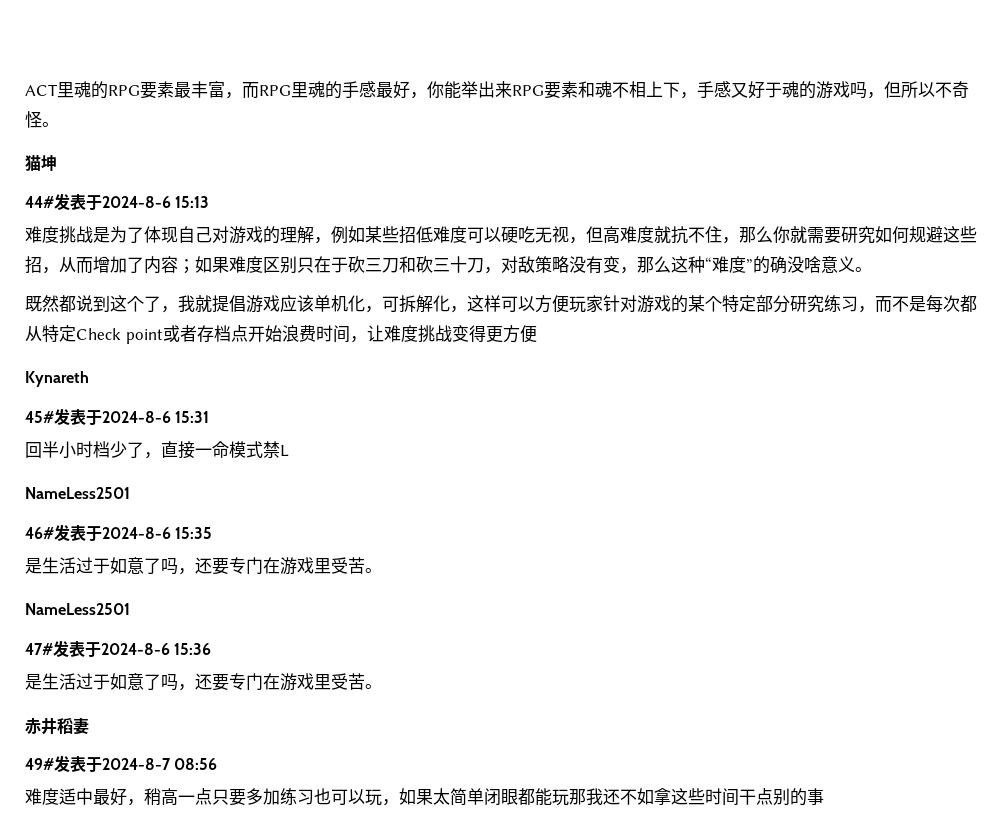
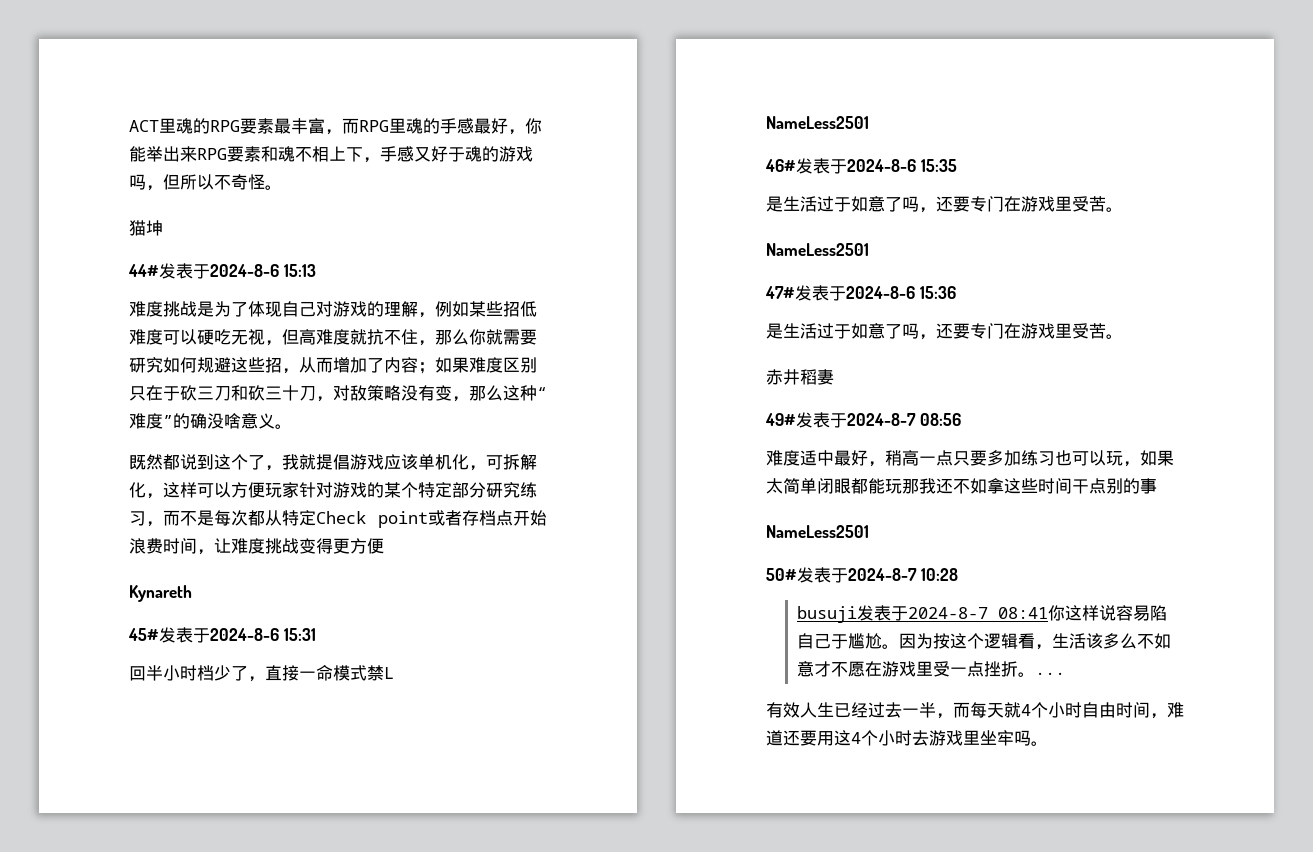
  难度适中最好，稍高一点只要多加练习也可以玩，如果太简单闭眼都能玩那我还不如拿这些时间干点别的事
+ NameLess2501
+ 50#发表于2024-8-7 10:28
+ busuji发表于2024-8-7 08:41你这样说容易陷自己于尴尬。因为按这个逻辑看，生活该多么不如意才不愿在游戏里受一点挫折。...
+ 有效人生已经过去一半，而每天就4个小时自由时间，难道还要用这4个小时去游戏里坐牢吗。

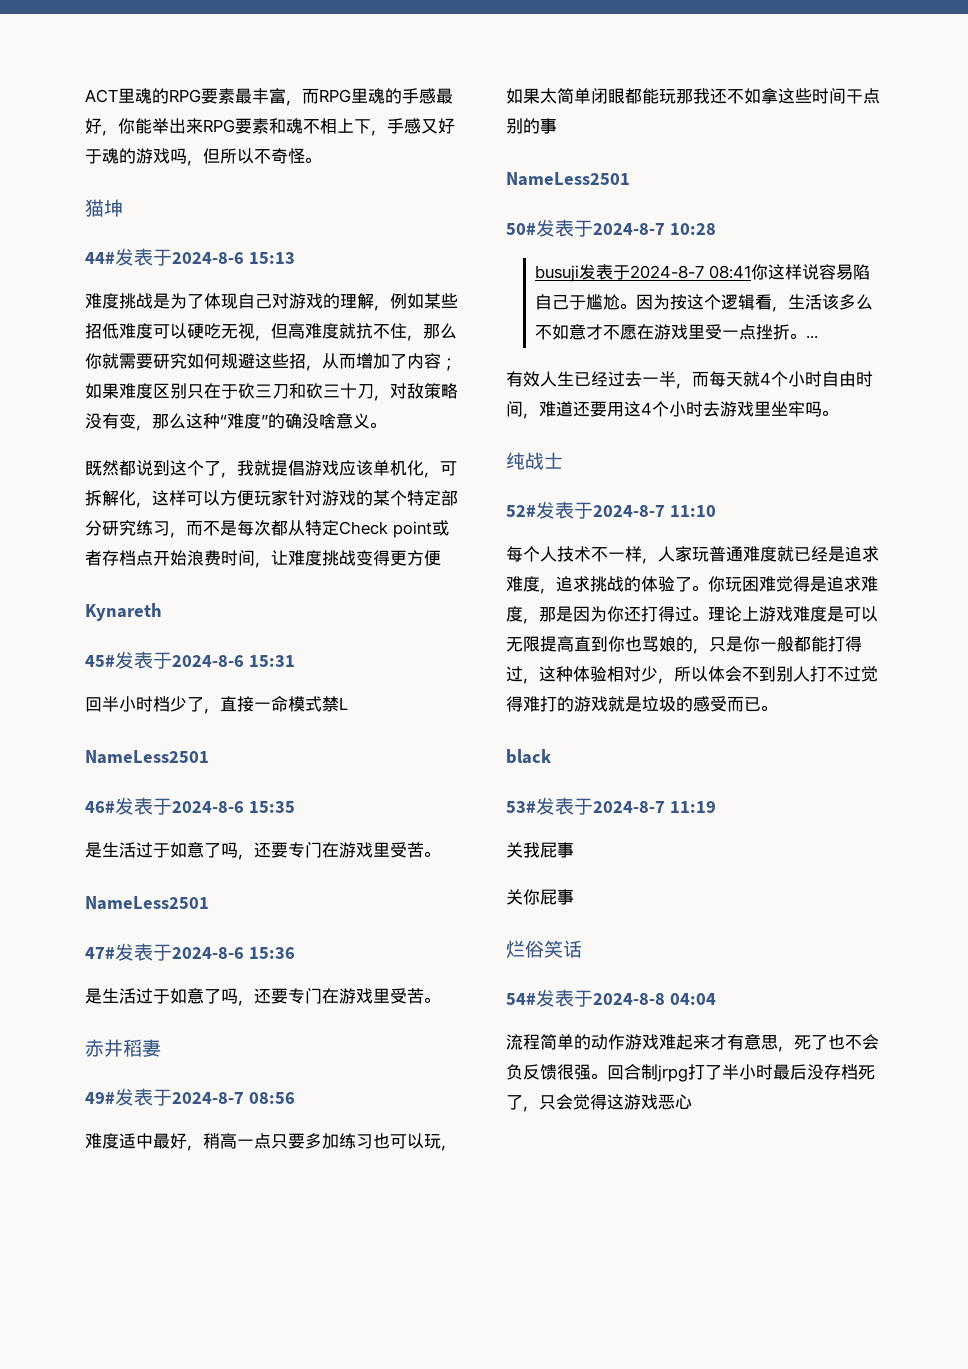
+ 纯战士
+ 52#发表于2024-8-7 11:10
+ 每个人技术不一样，人家玩普通难度就已经是追求难度，追求挑战的体验了。你玩困难觉得是追求难度，那是因为你还打得过。理论上游戏难度是可以无限提高直到你也骂娘的，只是你一般都能打得过，这种体验相对少，所以体会不到别人打不过觉得难打的游戏就是垃圾的感受而已。
+ black
+ 53#发表于2024-8-7 11:19
+ 关我屁事
+ 关你屁事
+ 烂俗笑话
+ 54#发表于2024-8-8 04:04
+ 流程简单的动作游戏难起来才有意思，死了也不会负反馈很强。回合制jrpg打了半小时最后没存档死了，只会觉得这游戏恶心

